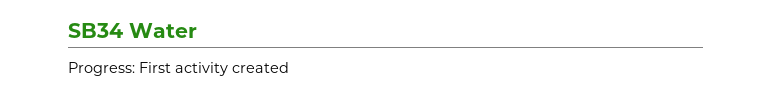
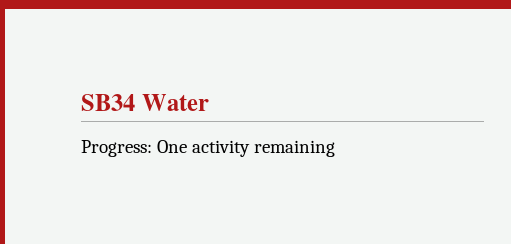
- Progress: First activity created
+ Progress: One activity remaining

